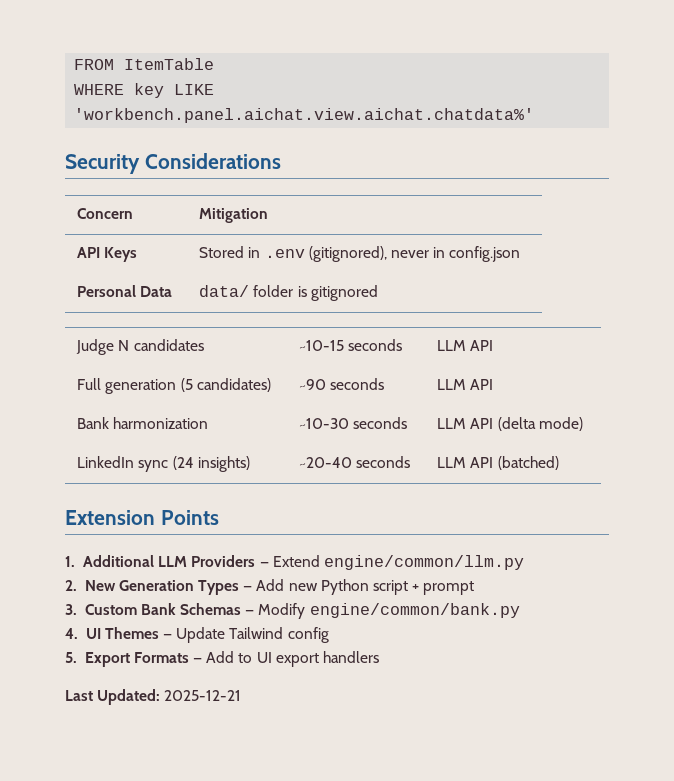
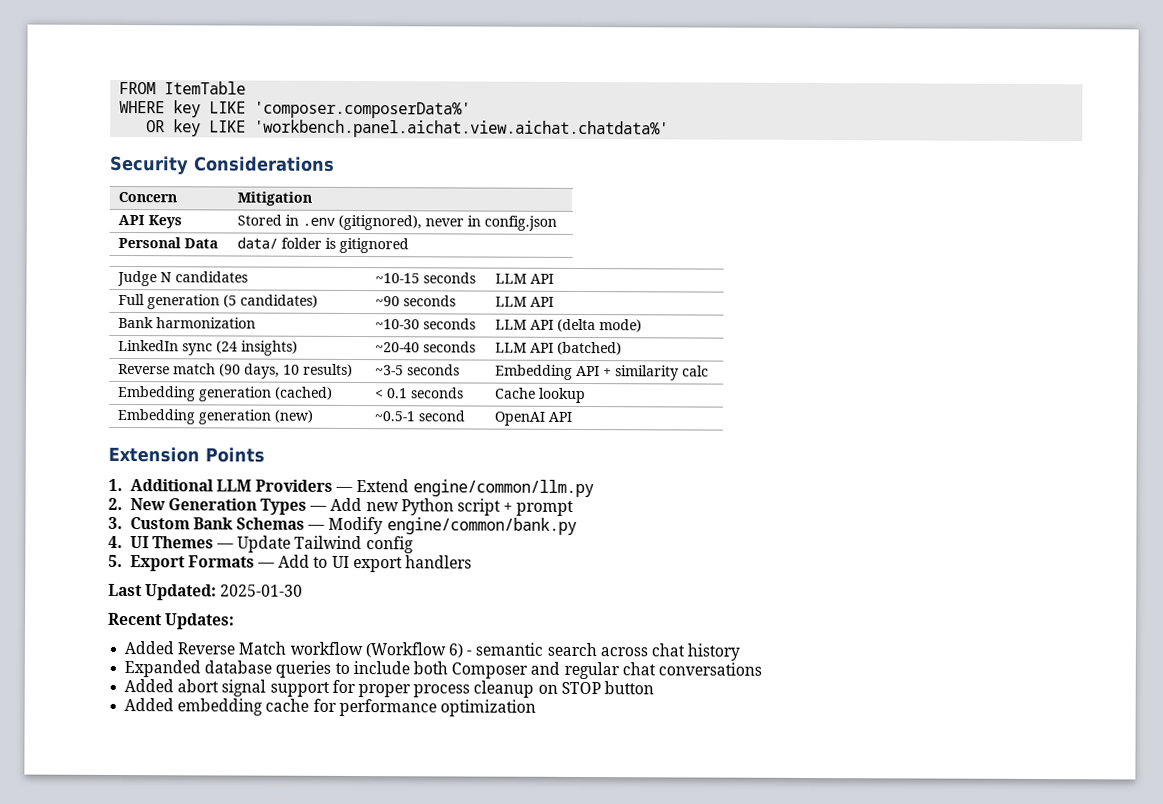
- WHERE key LIKE 'workbench.panel.aichat.view.aichat.chatdata%'
+ WHERE key LIKE 'composer.composerData%'
+ OR key LIKE 'workbench.panel.aichat.view.aichat.chatdata%'
+ Reverse match (90 days, 10 results) | ~3-5 seconds | Embedding API + similarity calc
+ Embedding generation (cached) | < 0.1 seconds | Cache lookup
+ Embedding generation (new) | ~0.5-1 second | OpenAI API
- Last Updated: 2025-12-21
+ Last Updated: 2025-01-30
+ Recent Updates:
+ Added Reverse Match workflow (Workflow 6) - semantic search across chat history
+ Expanded database queries to include both Composer and regular chat conversations
+ Added abort signal support for proper process cleanup on STOP button
+ Added embedding cache for performance optimization

